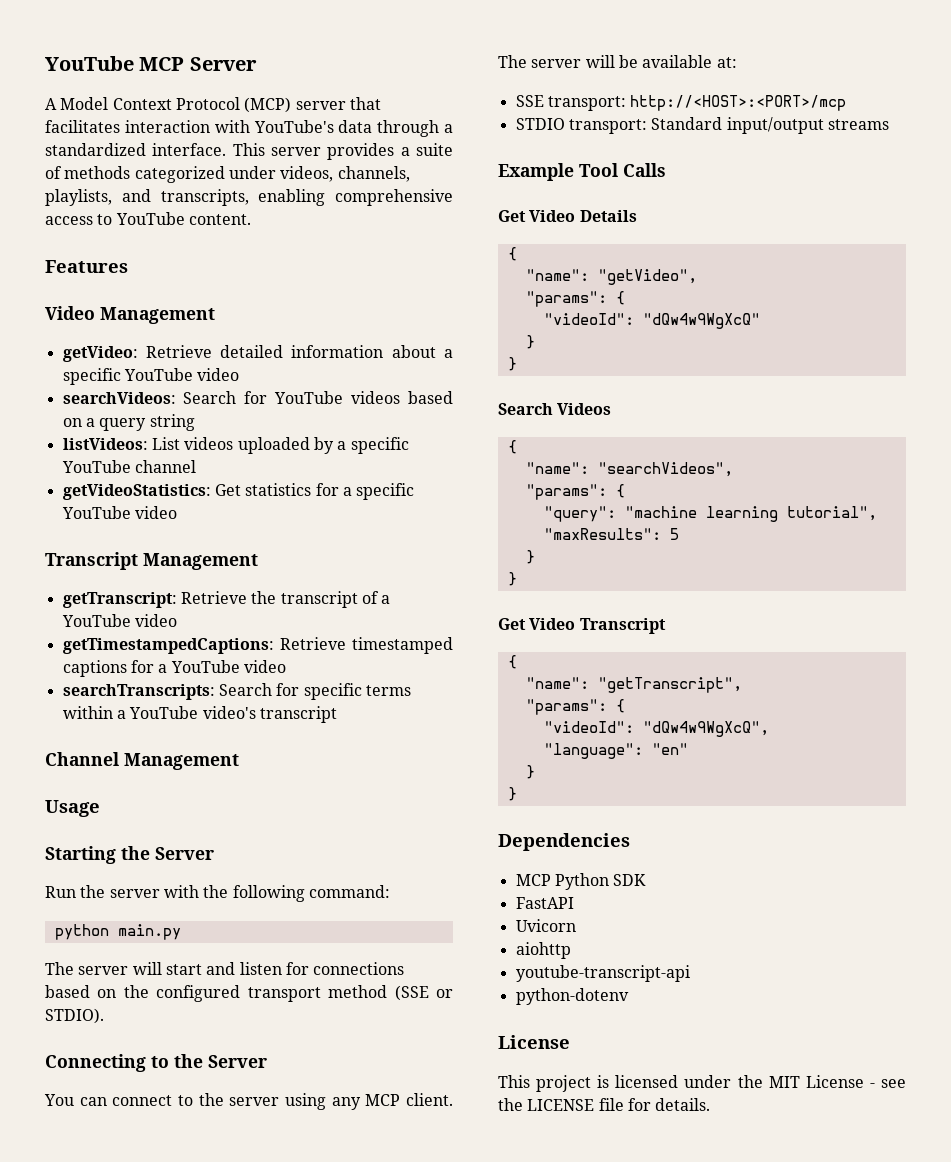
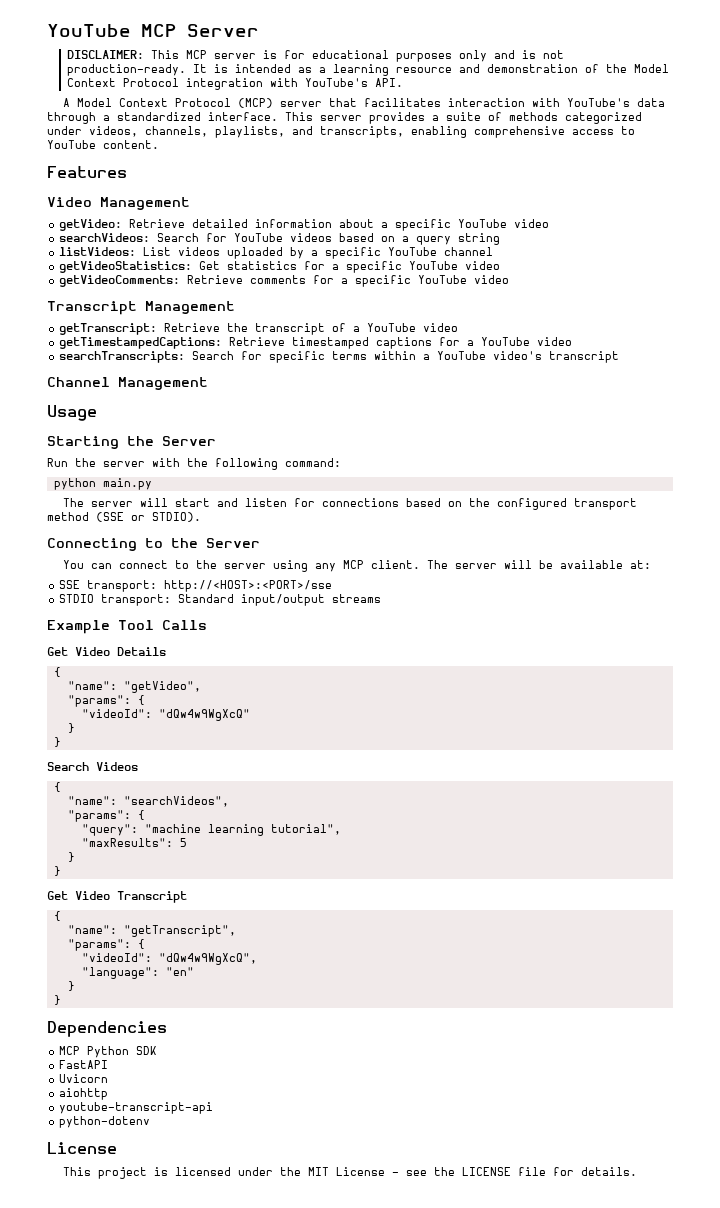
+ DISCLAIMER: This MCP server is for educational purposes only and is not production-ready. It is intended as a learning resource and demonstration of the Model Context Protocol integration with YouTube's API.
+ getVideoComments: Retrieve comments for a specific YouTube video
- SSE transport: http://<HOST>:<PORT>/mcp
+ SSE transport: http://<HOST>:<PORT>/sse

